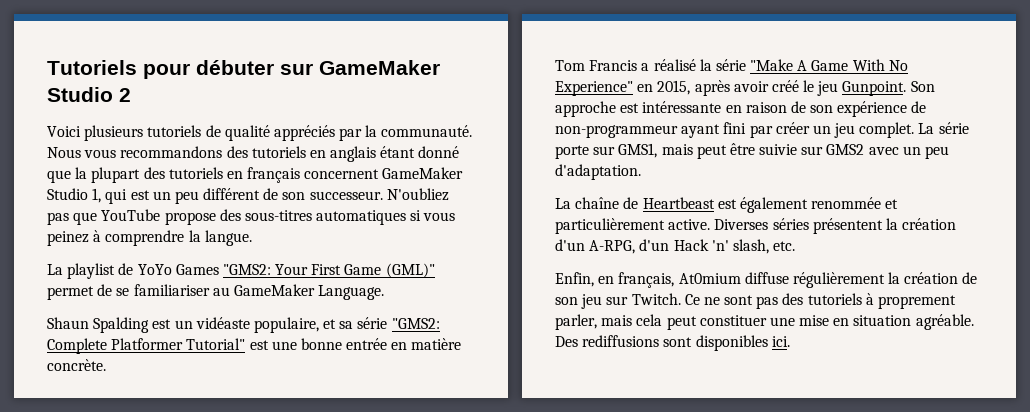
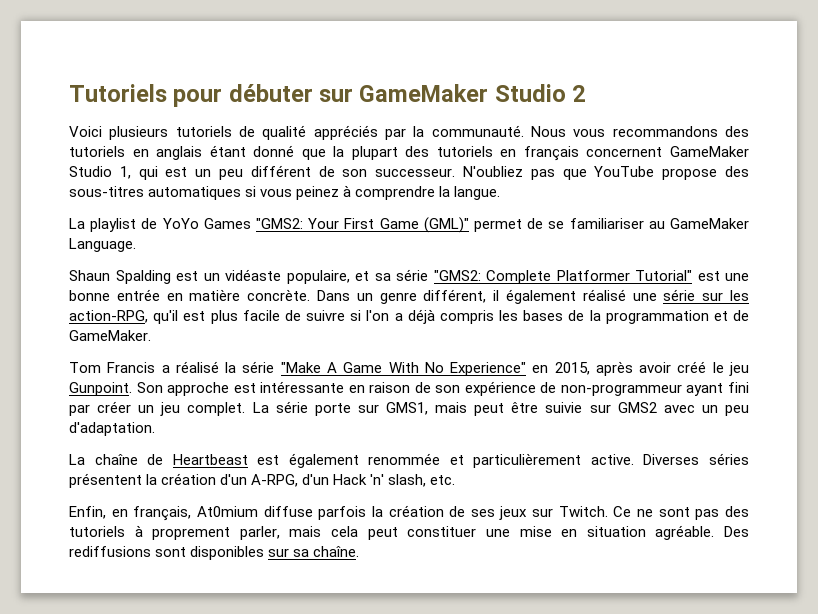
+ Dans un genre différent, il également réalisé une série sur les action-RPG, qu'il est plus facile de suivre si l'on a déjà compris les bases de la programmation et de GameMaker.
- Enfin, en français, At0mium diffuse régulièrement la création de son jeu sur Twitch.
+ Enfin, en français, At0mium diffuse parfois la création de ses jeux sur Twitch.
- Des rediffusions sont disponibles ici.
+ Des rediffusions sont disponibles sur sa chaîne.

